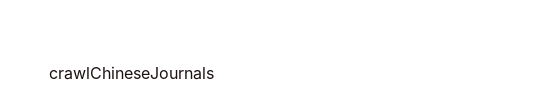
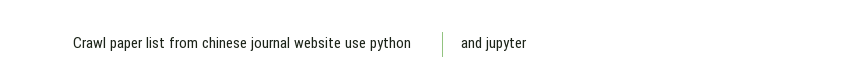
- crawlChineseJournals
+ Crawl paper list from chinese journal website use python and jupyter

